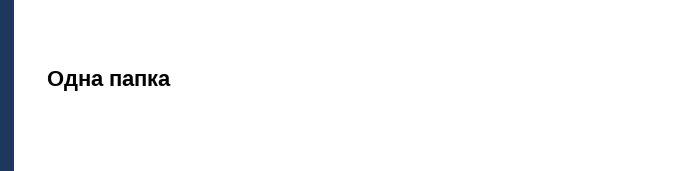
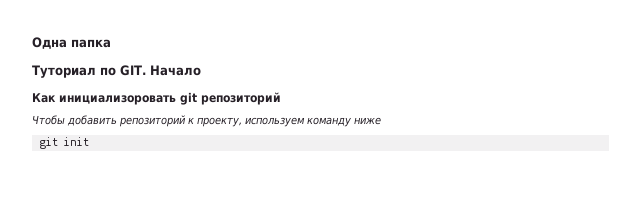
+ Туториал по GIT. Начало
+ Как инициализоровать git репозиторий
+ Чтобы добавить репозиторий к проекту, используем команду ниже
+ git init

